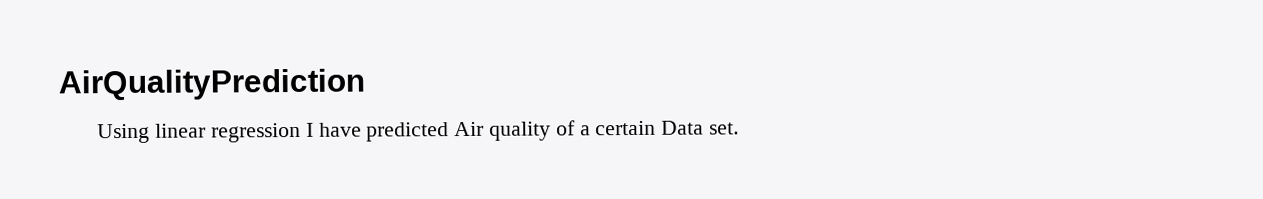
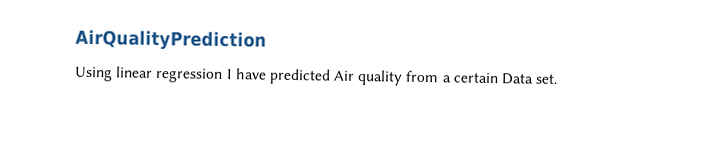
- Using linear regression I have predicted Air quality of a certain Data set.
+ Using linear regression I have predicted Air quality from a certain Data set.

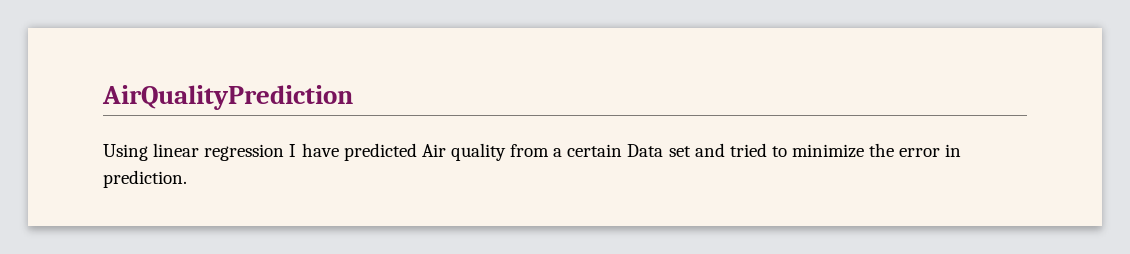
- Using linear regression I have predicted Air quality from a certain Data set.
+ Using linear regression I have predicted Air quality from a certain Data set and tried to minimize the error in prediction.

